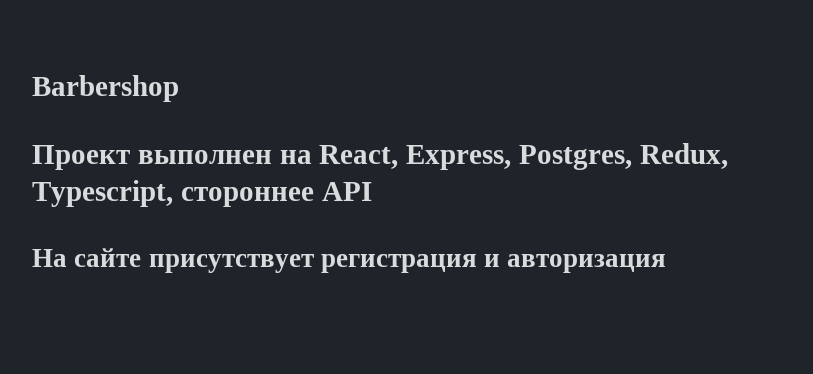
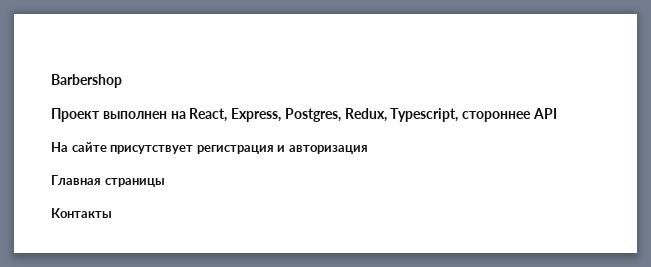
+ Главная страницы
+ Контакты

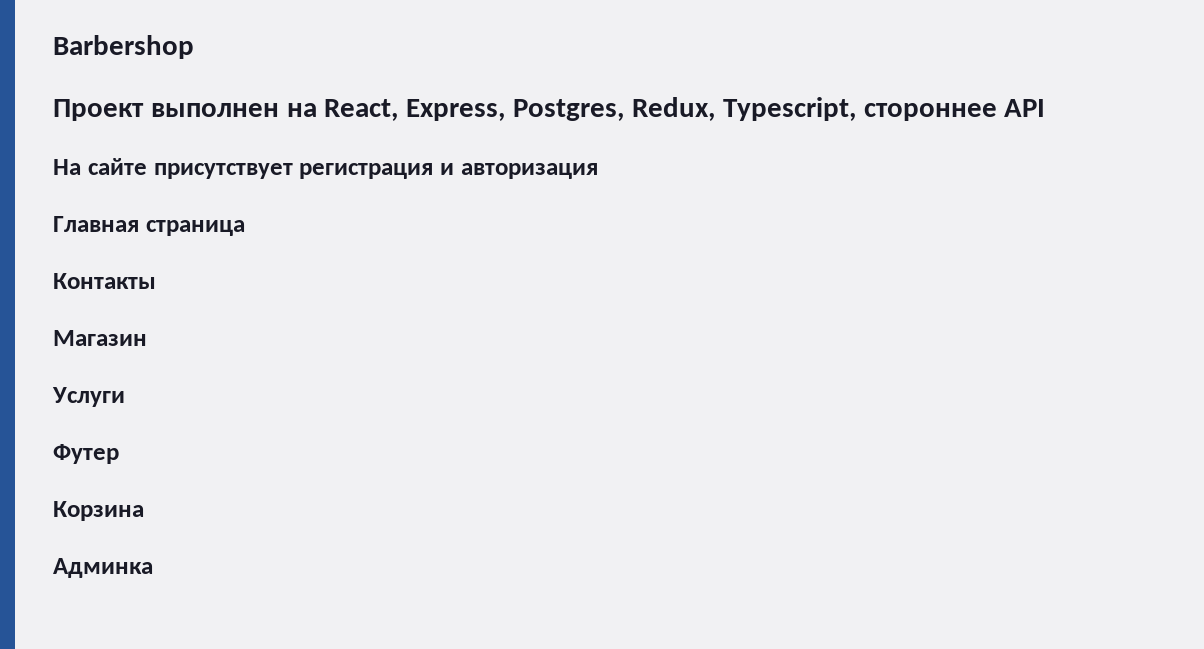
- Главная страницы
+ Главная страница
+ Магазин
+ Услуги
+ Футер
+ Корзина
+ Админка

